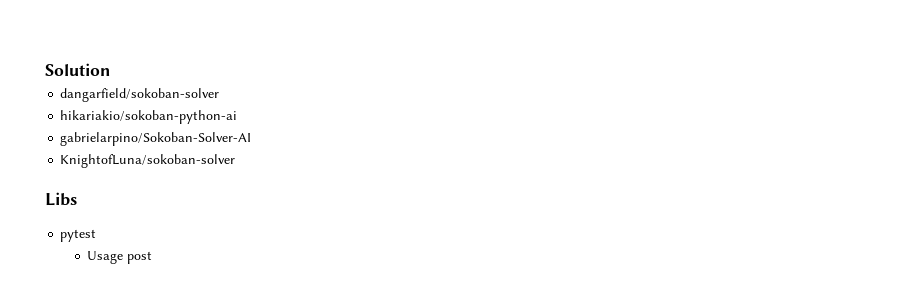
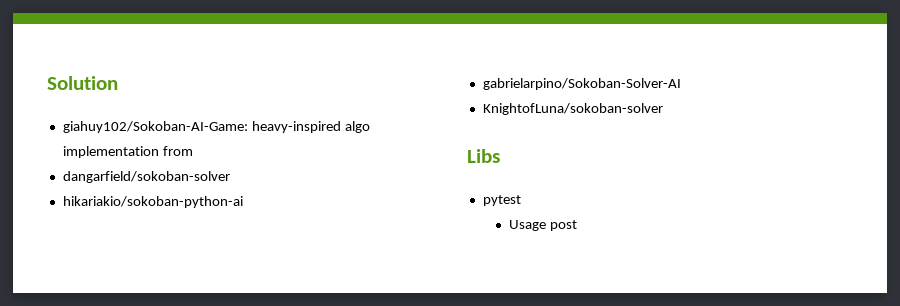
+ giahuy102/Sokoban-AI-Game: heavy-inspired algo implementation from

